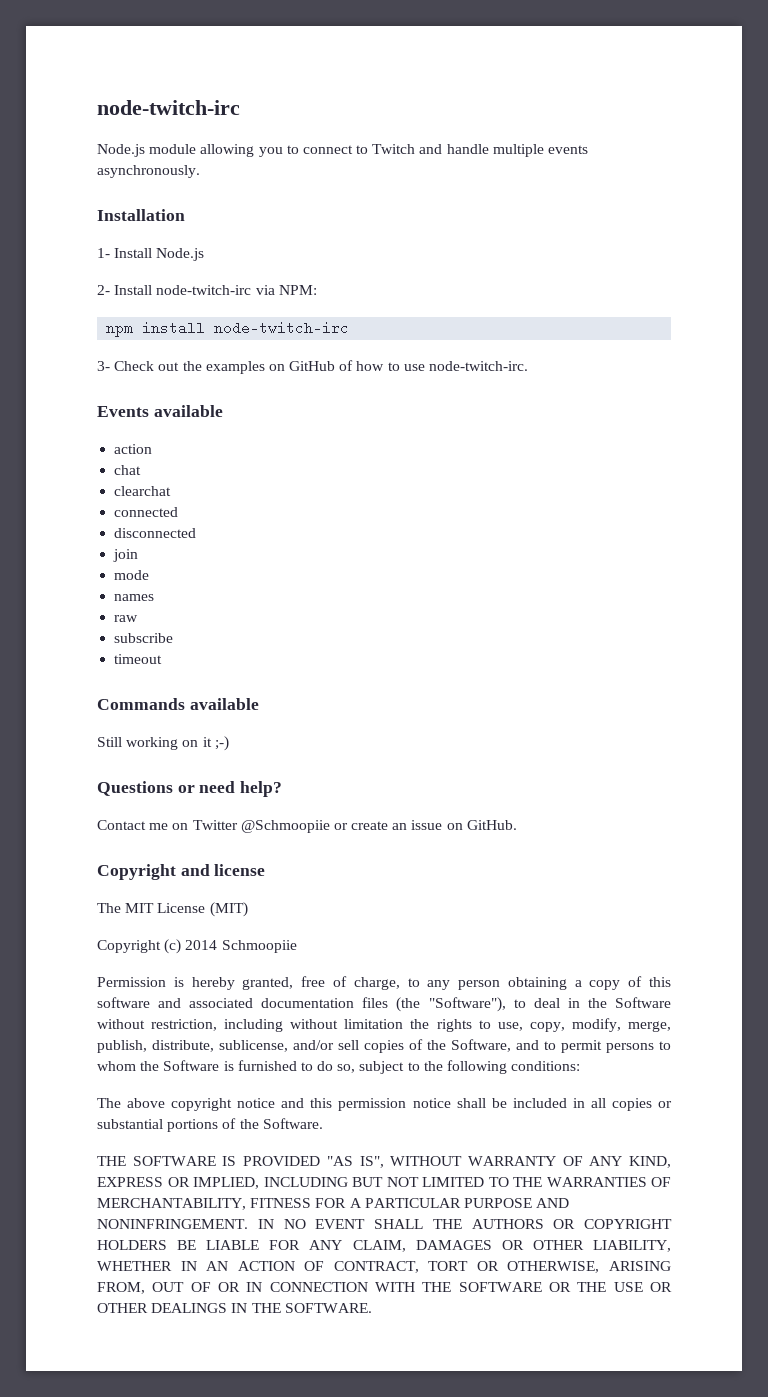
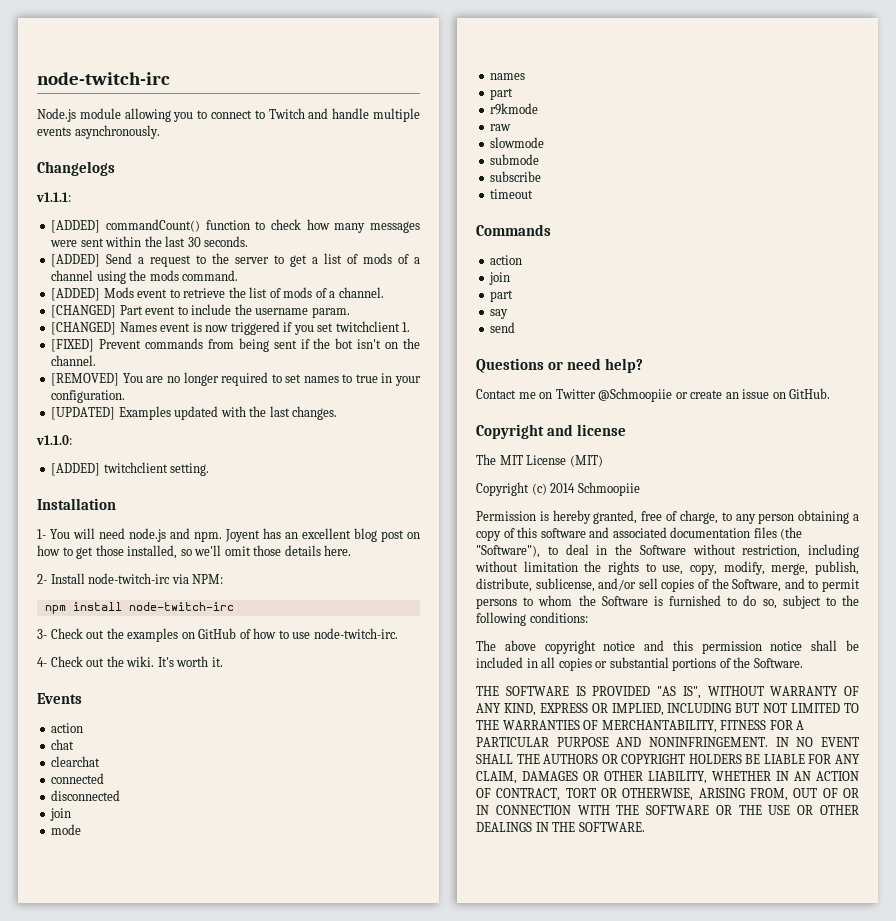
+ Changelogs
+ v1.1.1:
+ [ADDED] commandCount() function to check how many messages were sent within the last 30 seconds.
+ [ADDED] Send a request to the server to get a list of mods of a channel using the mods command.
+ [ADDED] Mods event to retrieve the list of mods of a channel.
+ [CHANGED] Part event to include the username param.
+ [CHANGED] Names event is now triggered if you set twitchclient 1.
+ [FIXED] Prevent commands from being sent if the bot isn't on the channel.
+ [REMOVED] You are no longer required to set names to true in your configuration.
+ [UPDATED] Examples updated with the last changes.
+ v1.1.0:
+ [ADDED] twitchclient setting.
  Installation
- 1- Install Node.js
+ 1- You will need node.js and npm. Joyent has an excellent blog post on how to get those installed, so we'll omit those details here.
+ 4- Check out the wiki. It's worth it.
- Events available
+ Events
  mode
  names
+ part
+ r9kmode
+ slowmode
+ submode
- Commands available
- Still working on it ;-)
+ Commands
+ action
+ join
+ part
+ say
+ send

